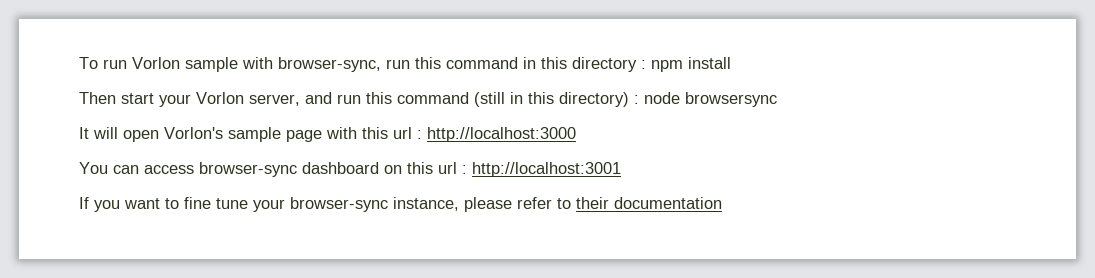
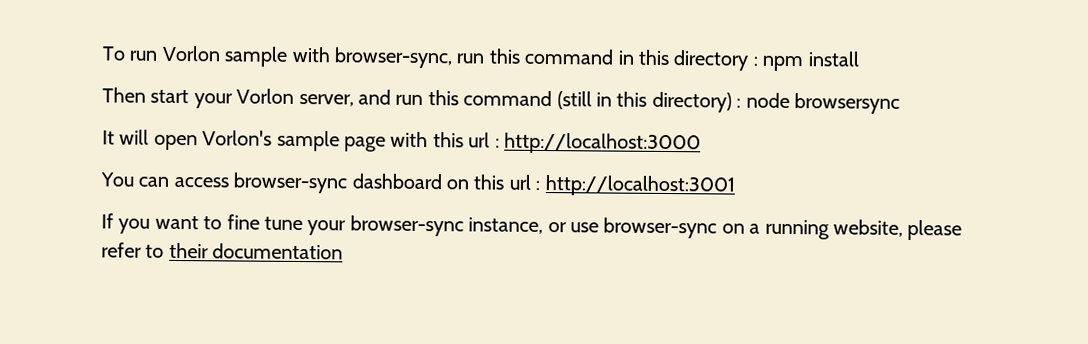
- If you want to fine tune your browser-sync instance, please refer to their documentation
+ If you want to fine tune your browser-sync instance, or use browser-sync on a running website, please refer to their documentation

